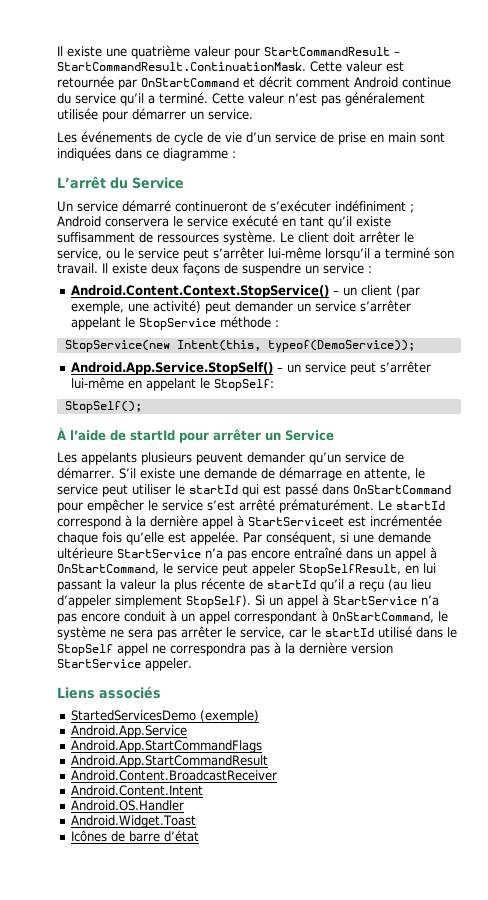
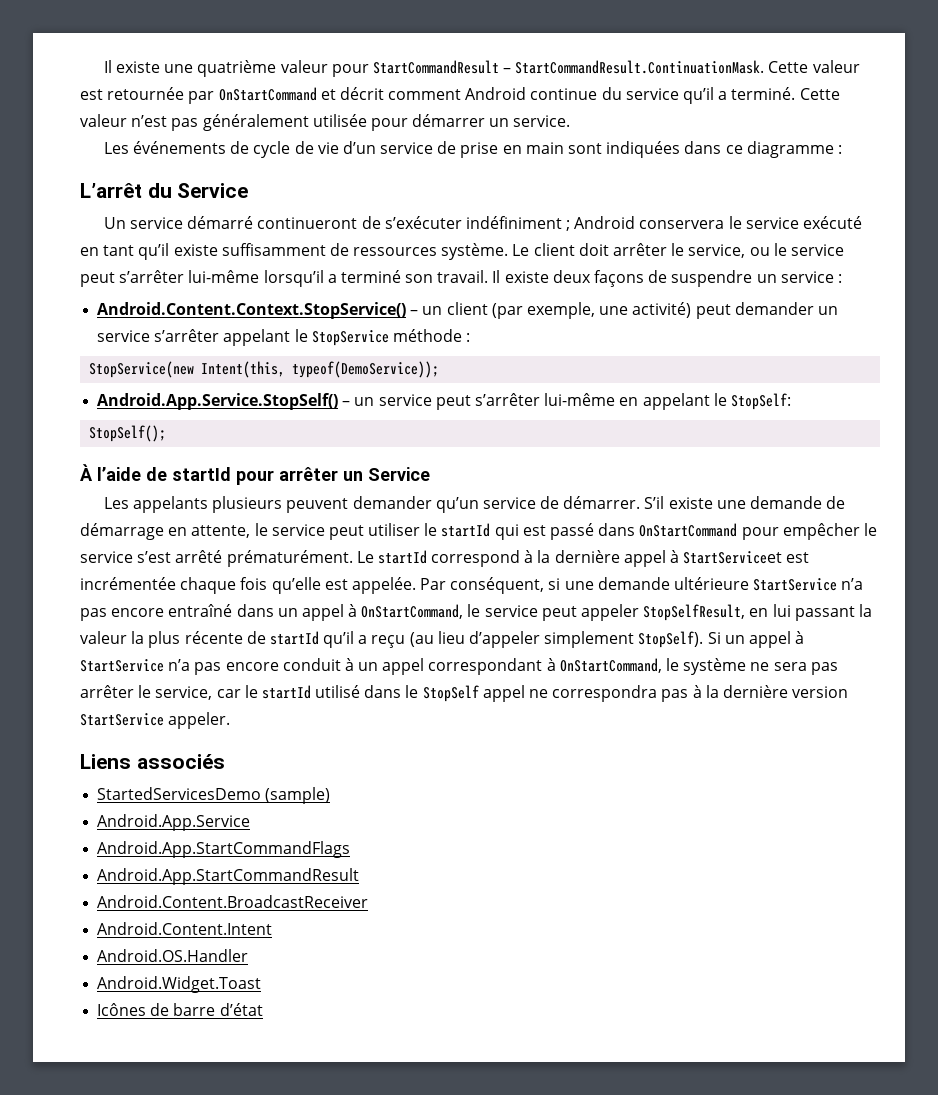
- StartedServicesDemo (exemple)
+ StartedServicesDemo (sample)

